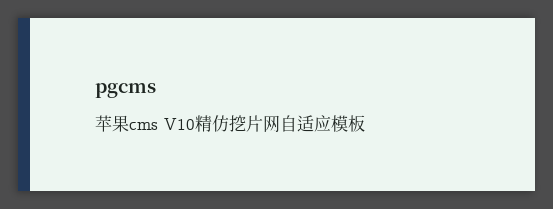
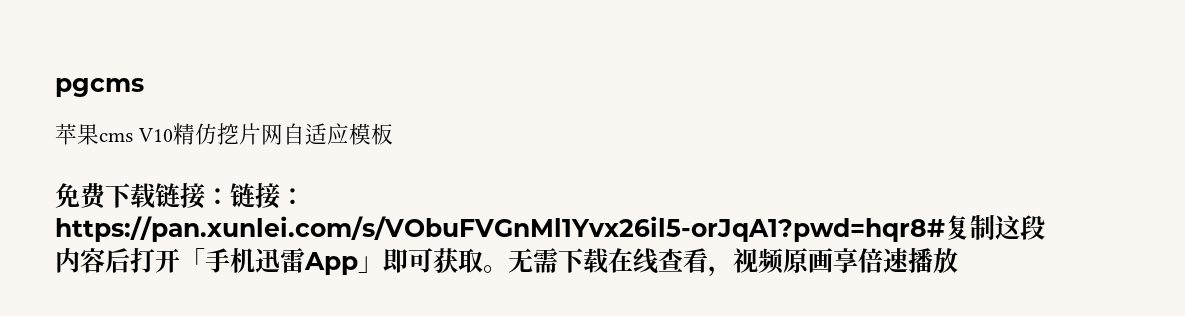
+ 免费下载链接：链接：https://pan.xunlei.com/s/VObuFVGnMl1Yvx26il5-orJqA1?pwd=hqr8#复制这段内容后打开「手机迅雷App」即可获取。无需下载在线查看，视频原画享倍速播放

